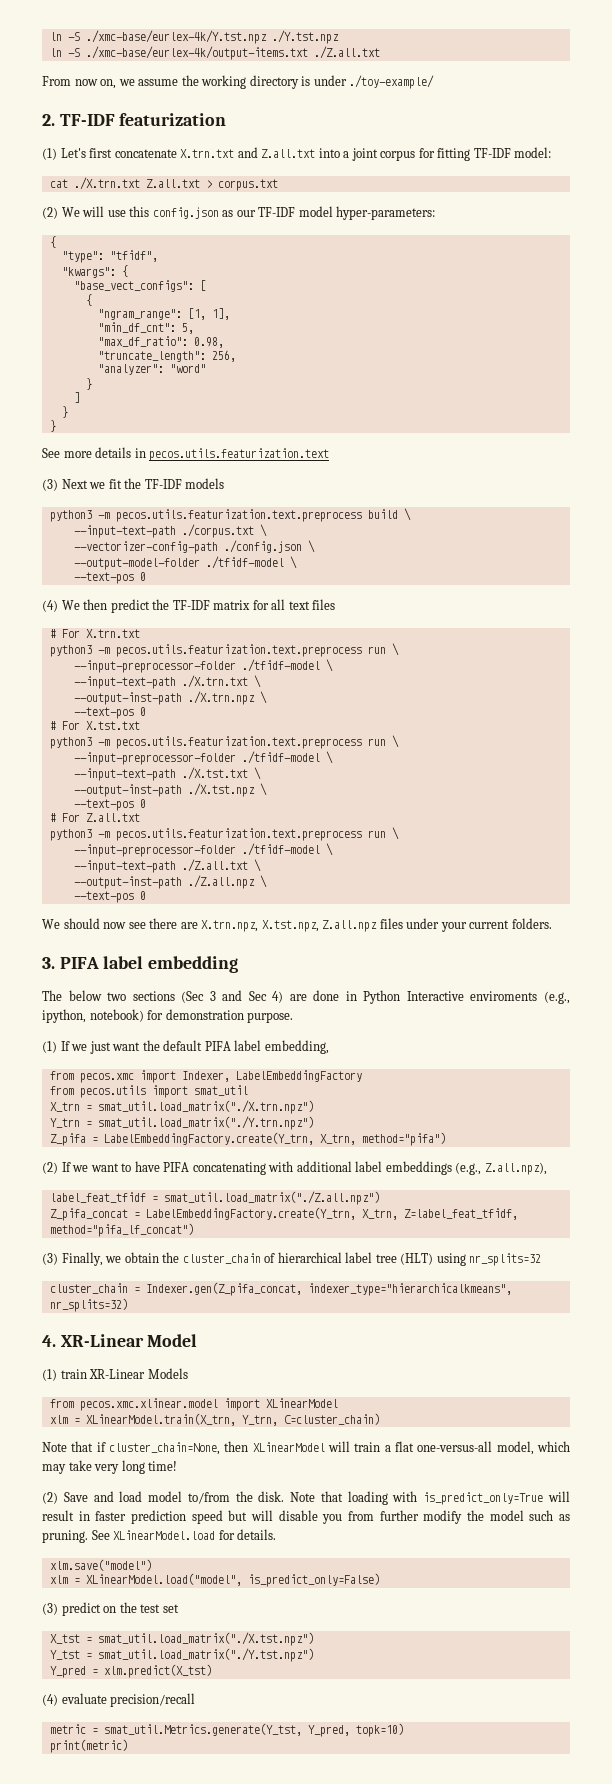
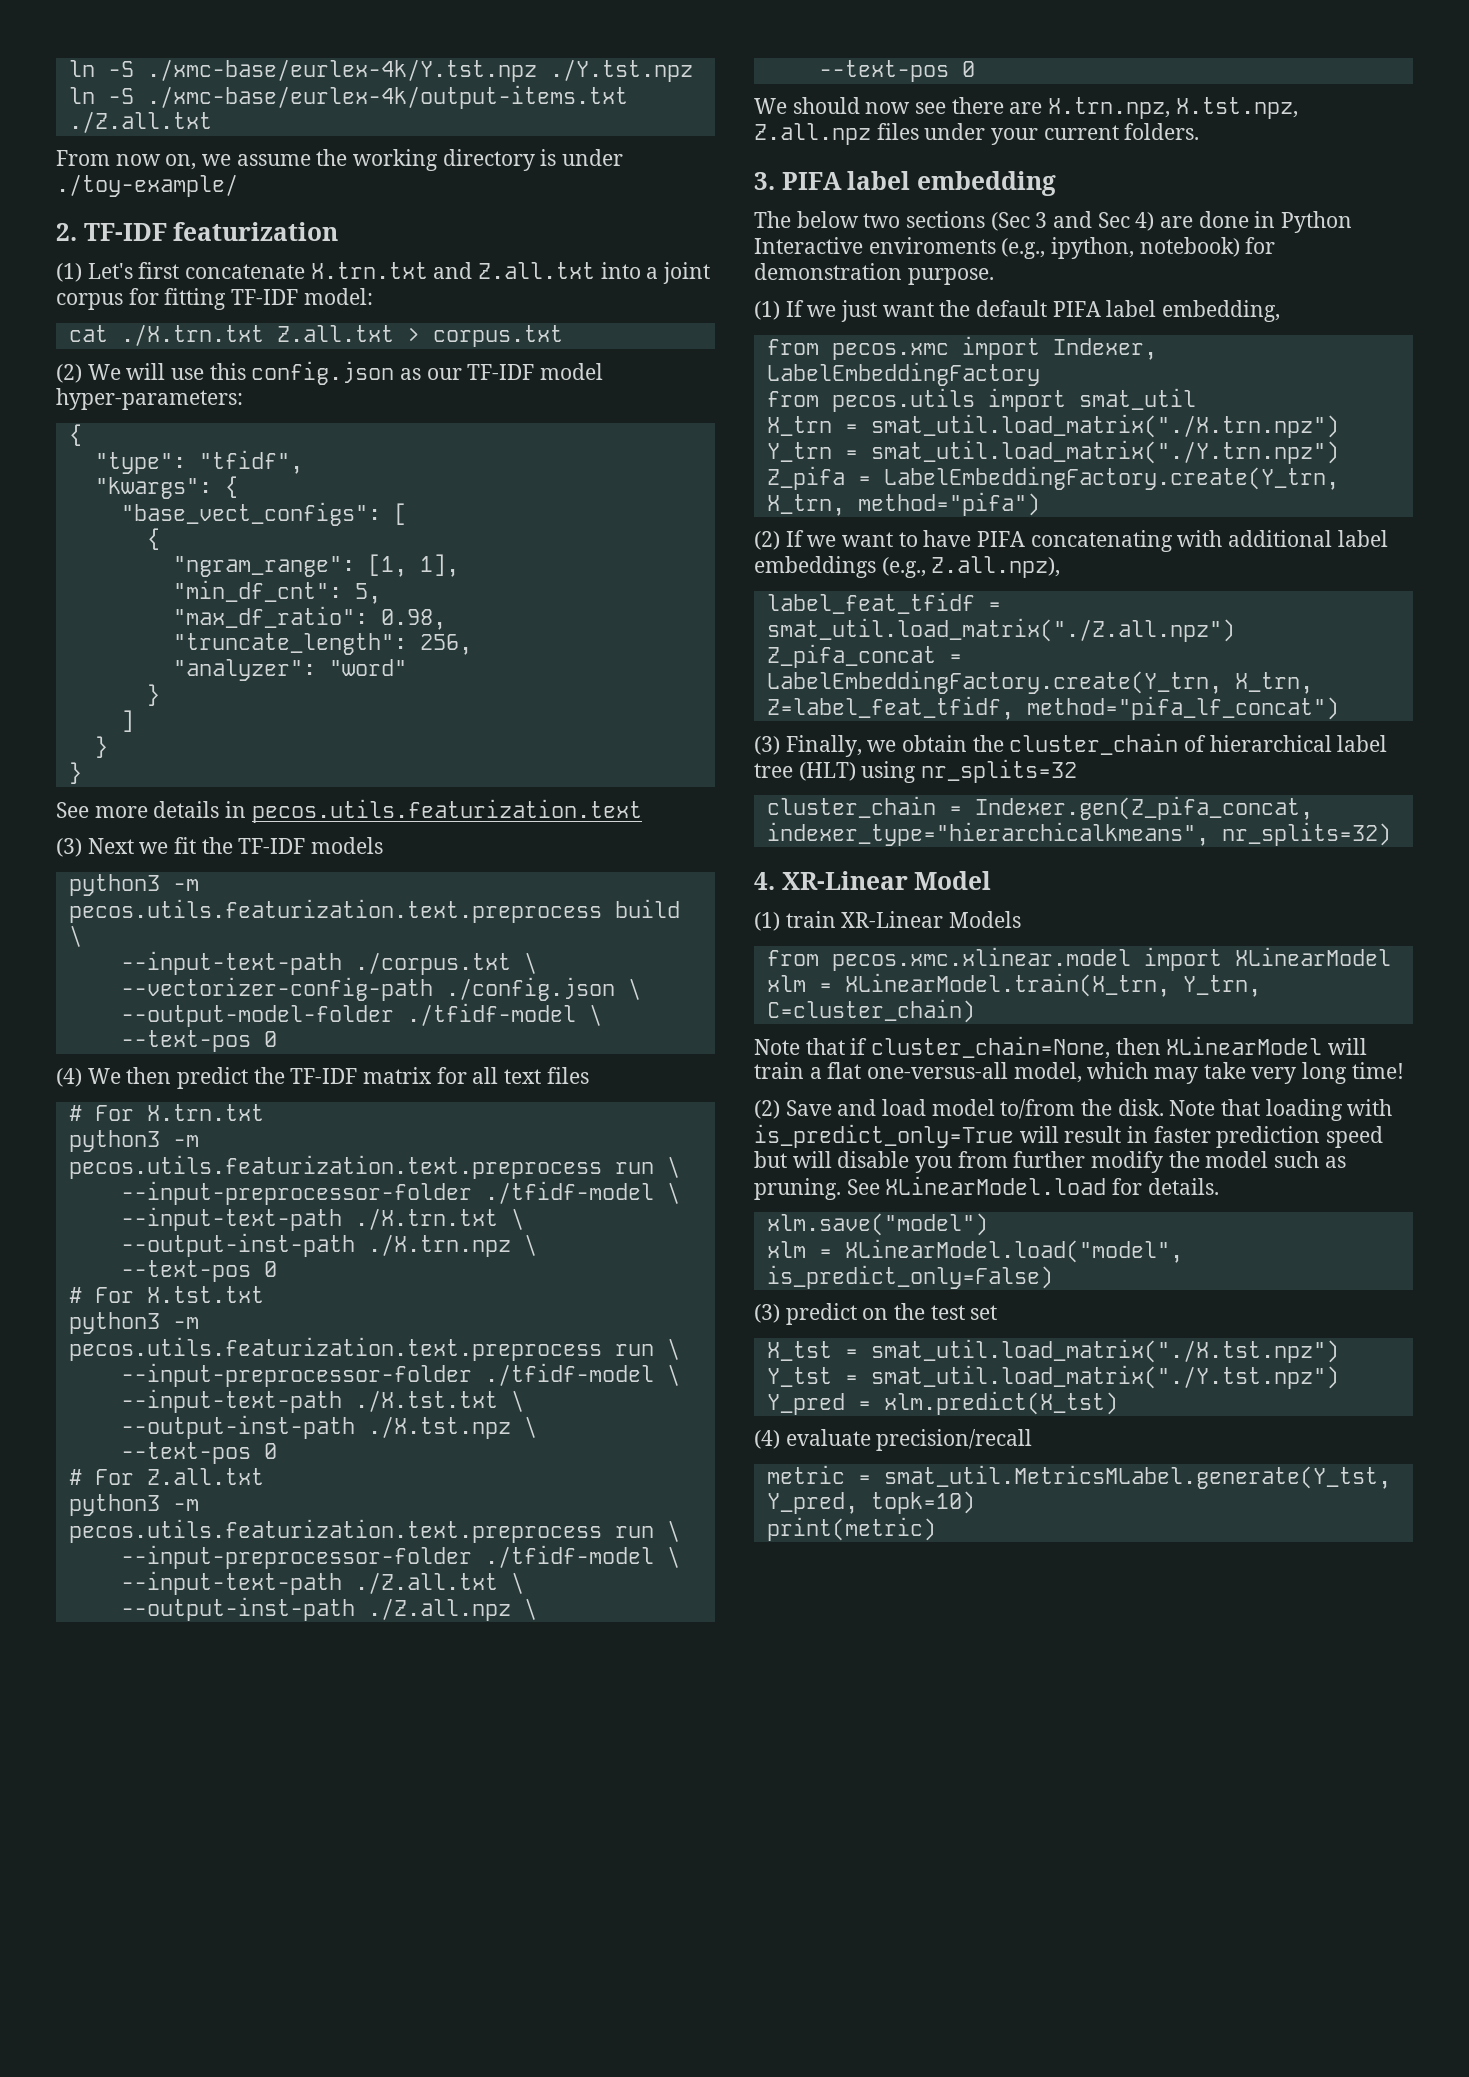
- metric = smat_util.Metrics.generate(Y_tst, Y_pred, topk=10)
+ metric = smat_util.MetricsMLabel.generate(Y_tst, Y_pred, topk=10)

